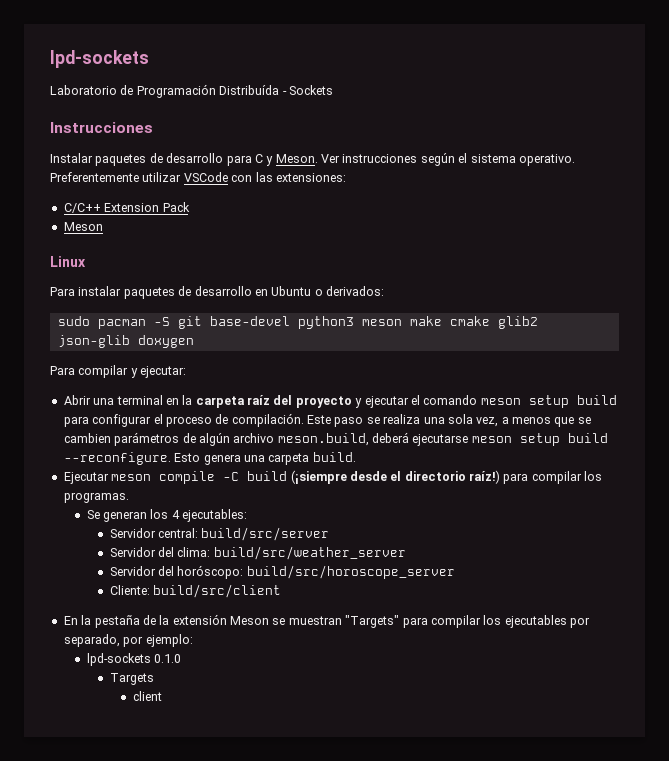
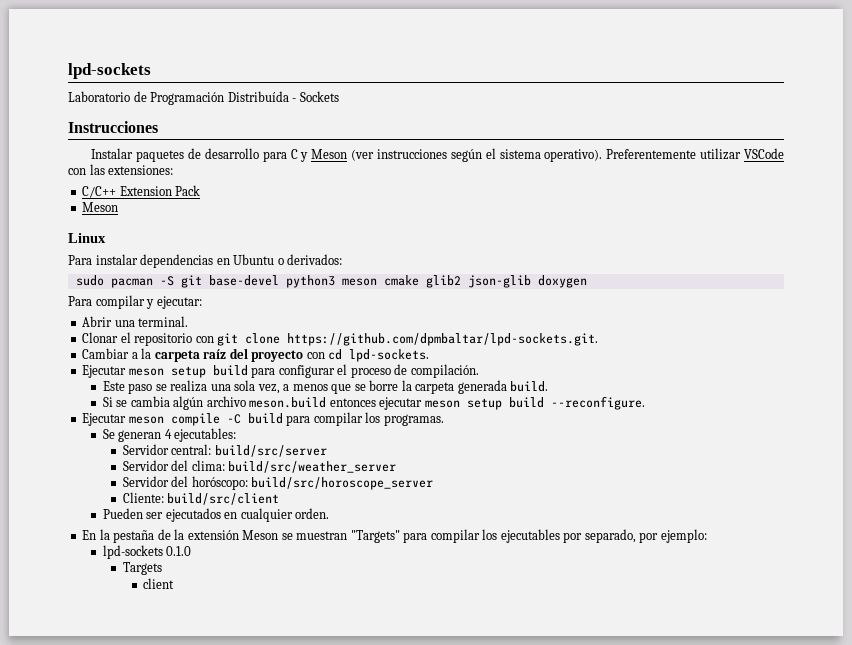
- Instalar paquetes de desarrollo para C y Meson. Ver instrucciones según el sistema operativo.
+ Instalar paquetes de desarrollo para C y Meson (ver instrucciones según el sistema operativo).
- Para instalar paquetes de desarrollo en Ubuntu o derivados:
+ Para instalar dependencias en Ubuntu o derivados:
- sudo pacman -S git base-devel python3 meson make cmake glib2 json-glib doxygen
+ sudo pacman -S git base-devel python3 meson cmake glib2 json-glib doxygen
- Abrir una terminal en la carpeta raíz del proyecto y ejecutar el comando meson setup build para configurar el proceso de compilación. Este paso se realiza una sola vez, a menos que se cambien parámetros de algún archivo meson.build, deberá ejecutarse meson setup build --reconfigure. Esto genera una carpeta build.
+ Abrir una terminal.
+ Clonar el repositorio con git clone https://github.com/dpmbaltar/lpd-sockets.git.
+ Cambiar a la carpeta raíz del proyecto con cd lpd-sockets.
+ Ejecutar meson setup build para configurar el proceso de compilación.
+ Este paso se realiza una sola vez, a menos que se borre la carpeta generada build.
+ Si se cambia algún archivo meson.build entonces ejecutar meson setup build --reconfigure.
- Ejecutar meson compile -C build (¡siempre desde el directorio raíz!) para compilar los programas.
+ Ejecutar meson compile -C build para compilar los programas.
- Se generan los 4 ejecutables:
+ Se generan 4 ejecutables:
+ Pueden ser ejecutados en cualquier orden.

